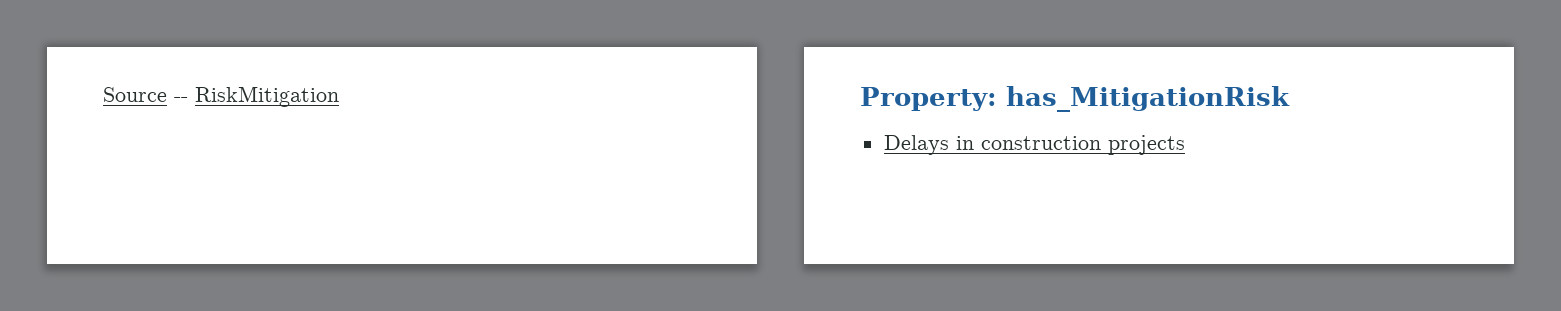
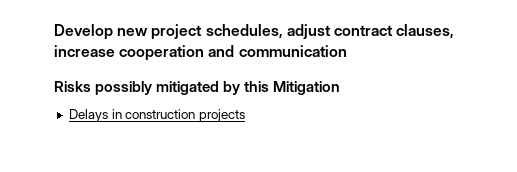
- Source -- RiskMitigation
- Property: has_MitigationRisk
+ Develop new project schedules, adjust contract clauses, increase cooperation and communication
+ Risks possibly mitigated by this Mitigation

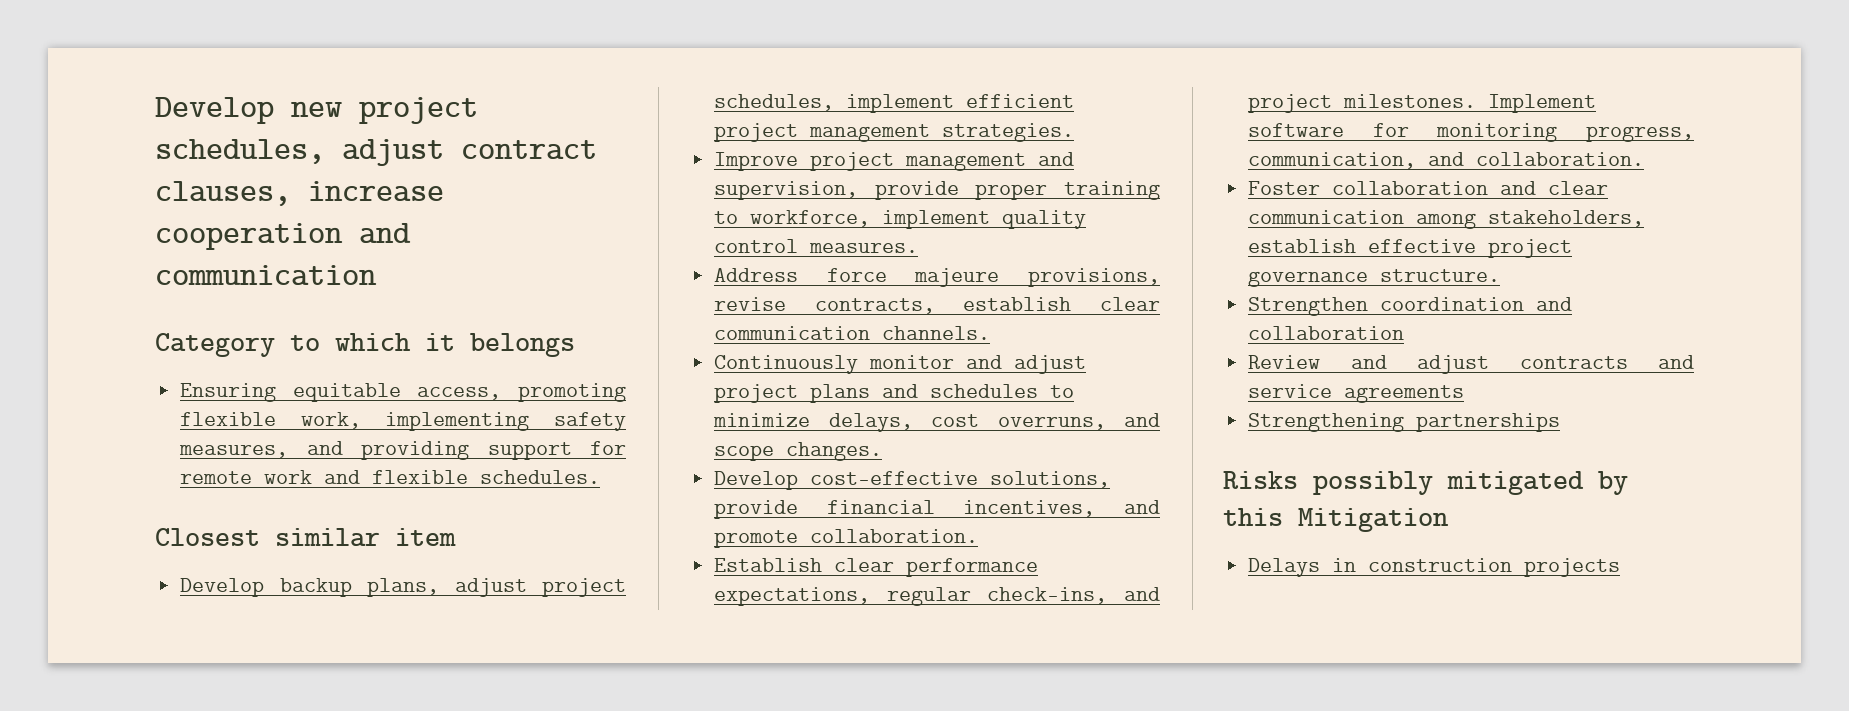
+ Category to which it belongs
+ Ensuring equitable access, promoting flexible work, implementing safety measures, and providing support for remote work and flexible schedules.
+ Closest similar item
+ Develop backup plans, adjust project schedules, implement efficient project management strategies.
+ Improve project management and supervision, provide proper training to workforce, implement quality control measures.
+ Address force majeure provisions, revise contracts, establish clear communication channels.
+ Continuously monitor and adjust project plans and schedules to minimize delays, cost overruns, and scope changes.
+ Develop cost-effective solutions, provide financial incentives, and promote collaboration.
+ Establish clear performance expectations, regular check-ins, and project milestones. Implement software for monitoring progress, communication, and collaboration.
+ Foster collaboration and clear communication among stakeholders, establish effective project governance structure.
+ Strengthen coordination and collaboration
+ Review and adjust contracts and service agreements
+ Strengthening partnerships

